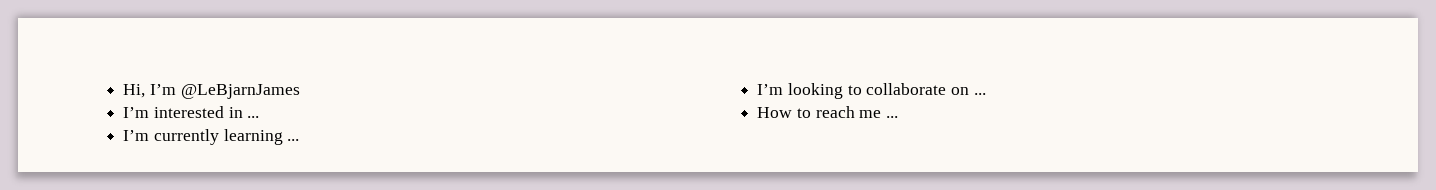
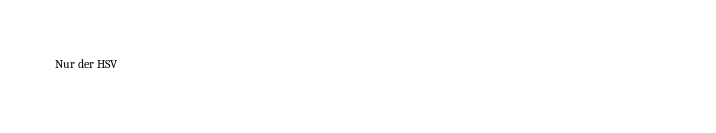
- Hi, I’m @LeBjarnJames
- I’m interested in ...
- I’m currently learning ...
- I’m looking to collaborate on ...
- How to reach me ...
+ Nur der HSV

